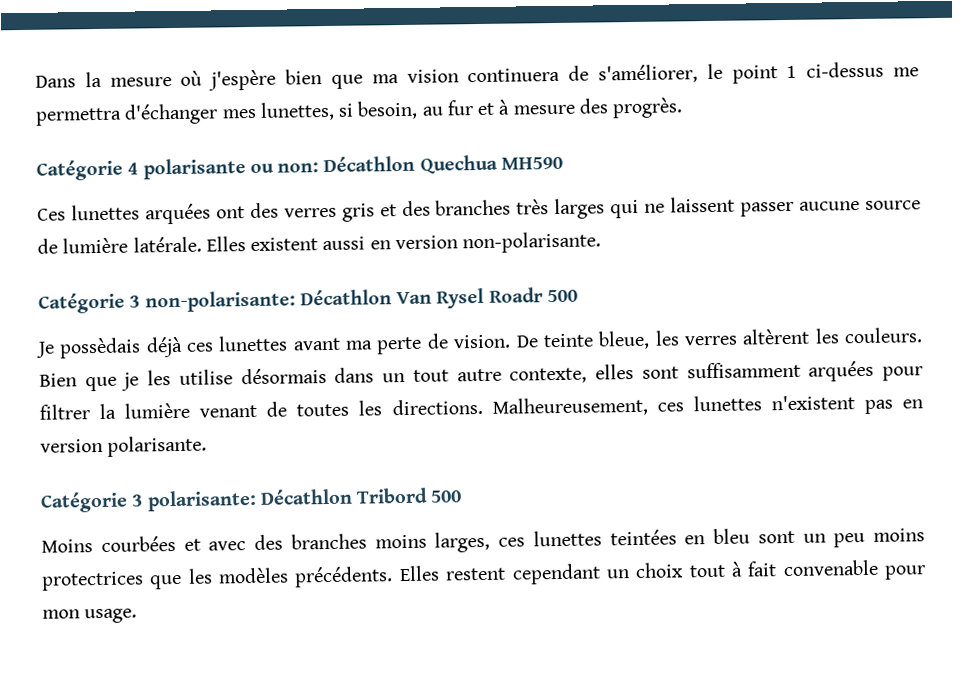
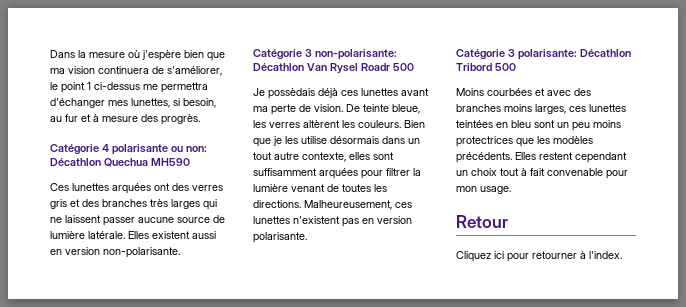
+ Retour
+ Cliquez ici pour retourner à l'index.

